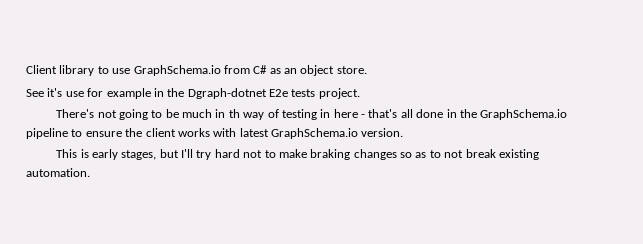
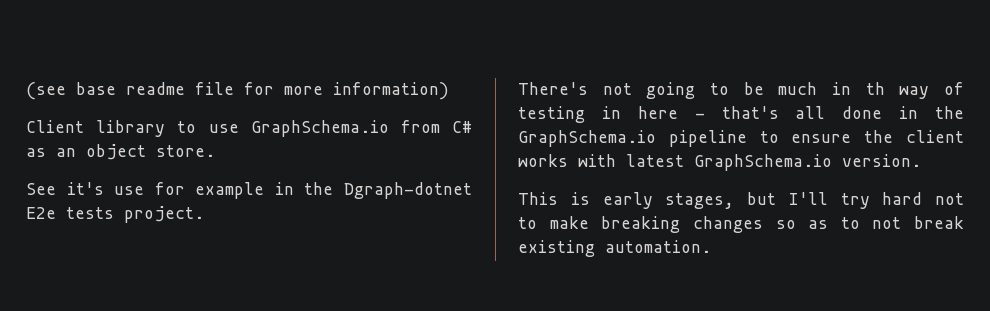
+ (see base readme file for more information)
- This is early stages, but I'll try hard not to make braking changes so as to not break existing automation.
+ This is early stages, but I'll try hard not to make breaking changes so as to not break existing automation.

